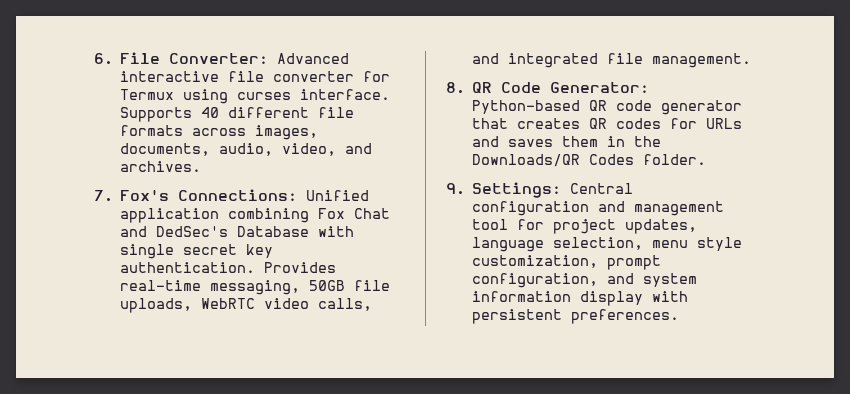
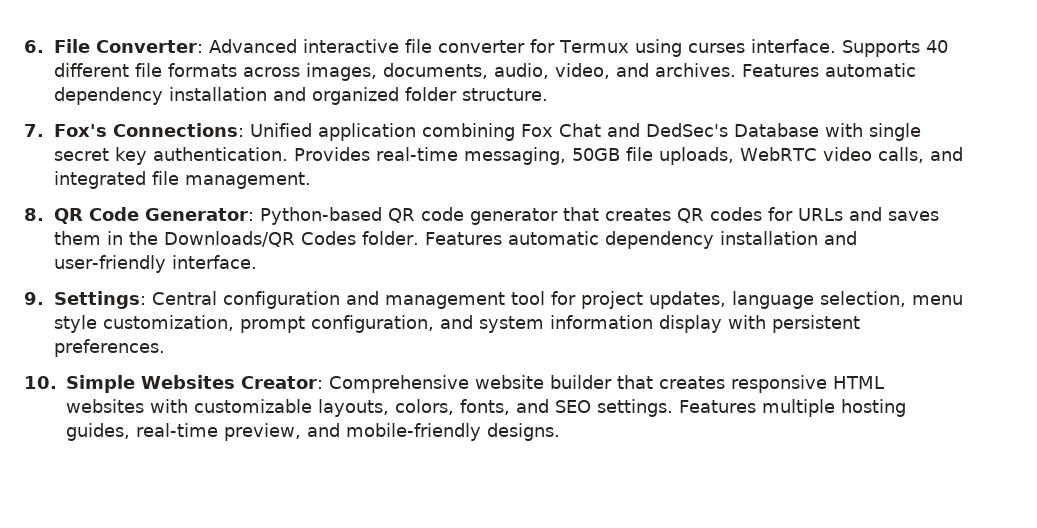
+ Features automatic dependency installation and organized folder structure.
+ Features automatic dependency installation and user-friendly interface.
+ 10. Simple Websites Creator: Comprehensive website builder that creates responsive HTML websites with customizable layouts, colors, fonts, and SEO settings. Features multiple hosting guides, real-time preview, and mobile-friendly designs.

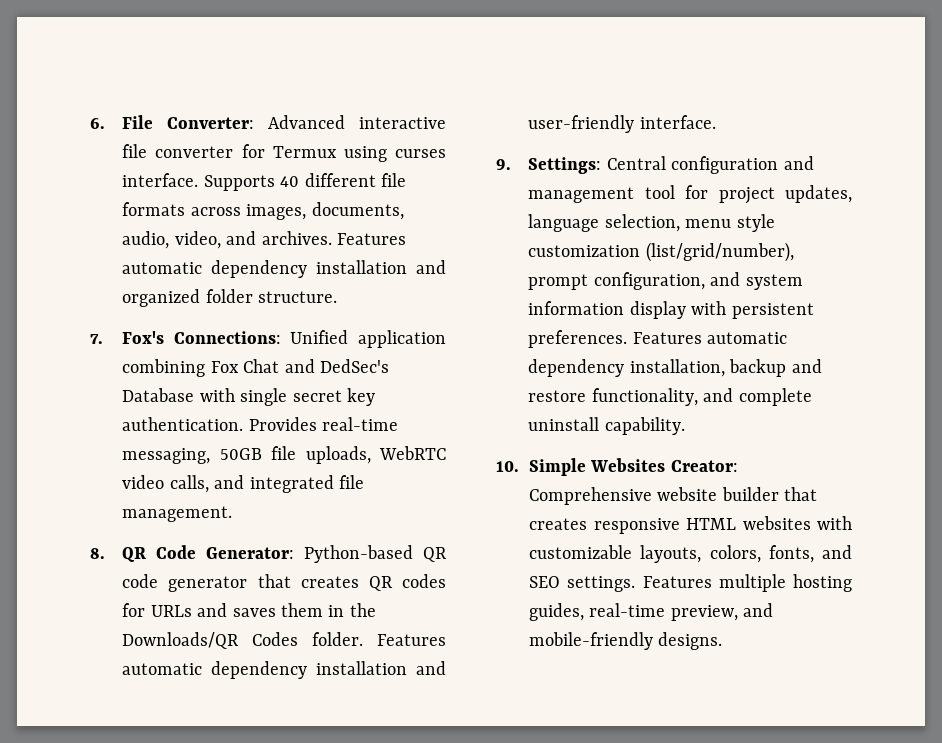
- 9. Settings: Central configuration and management tool for project updates, language selection, menu style customization, prompt configuration, and system information display with persistent preferences.
+ 9. Settings: Central configuration and management tool for project updates, language selection, menu style customization (list/grid/number), prompt configuration, and system information display with persistent preferences. Features automatic dependency installation, backup and restore functionality, and complete uninstall capability.

